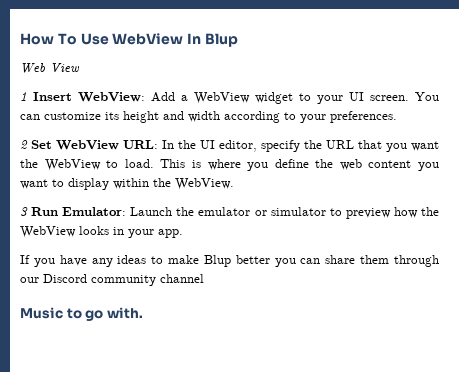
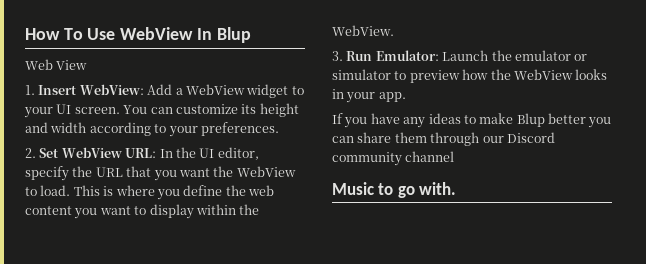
- 1 Insert WebView: Add a WebView widget to your UI screen.
+ 1. Insert WebView: Add a WebView widget to your UI screen.
- 2 Set WebView URL: In the UI editor, specify the URL that you want the WebView to load.
+ 2. Set WebView URL: In the UI editor, specify the URL that you want the WebView to load.
- 3 Run Emulator: Launch the emulator or simulator to preview how the WebView looks in your app.
+ 3. Run Emulator: Launch the emulator or simulator to preview how the WebView looks in your app.

